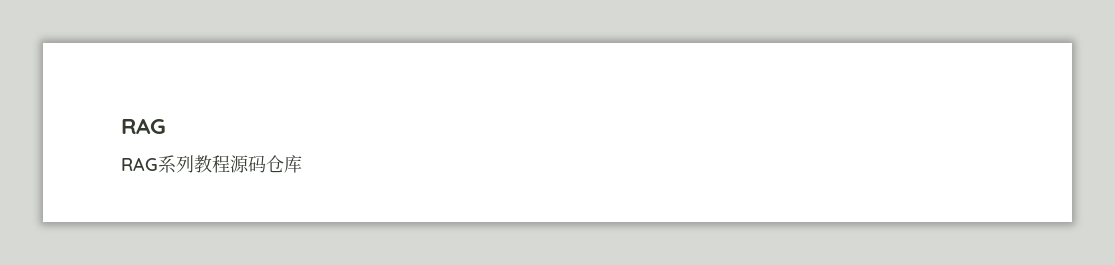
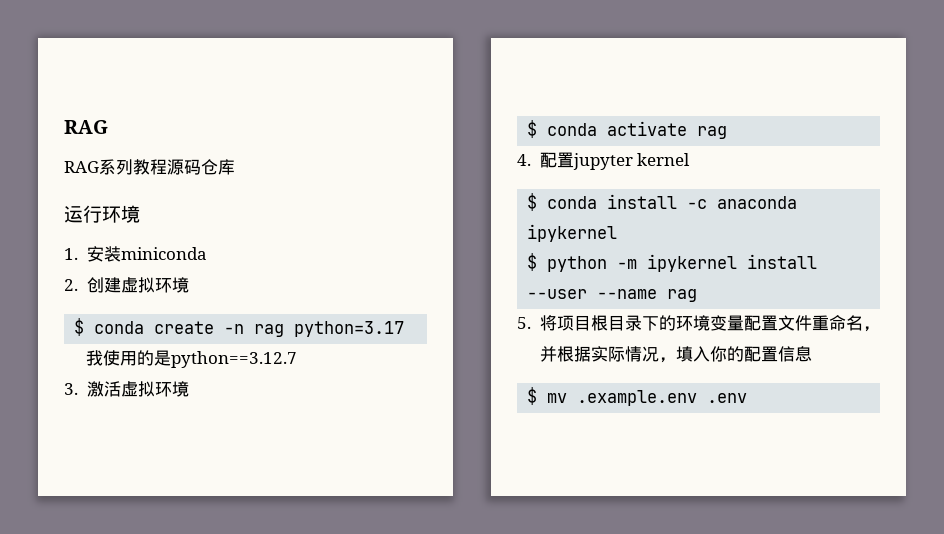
+ 运行环境
+ 1.安装miniconda
+ 2.创建虚拟环境
+ $ conda create -n rag python=3.17
+ 我使用的是python==3.12.7
+ 3.激活虚拟环境
+ $ conda activate rag
+ 4.配置jupyter kernel
+ $ conda install -c anaconda ipykernel
+ $ python -m ipykernel install --user --name rag
+ 5.将项目根目录下的环境变量配置文件重命名，并根据实际情况，填入你的配置信息
+ $ mv .example.env .env

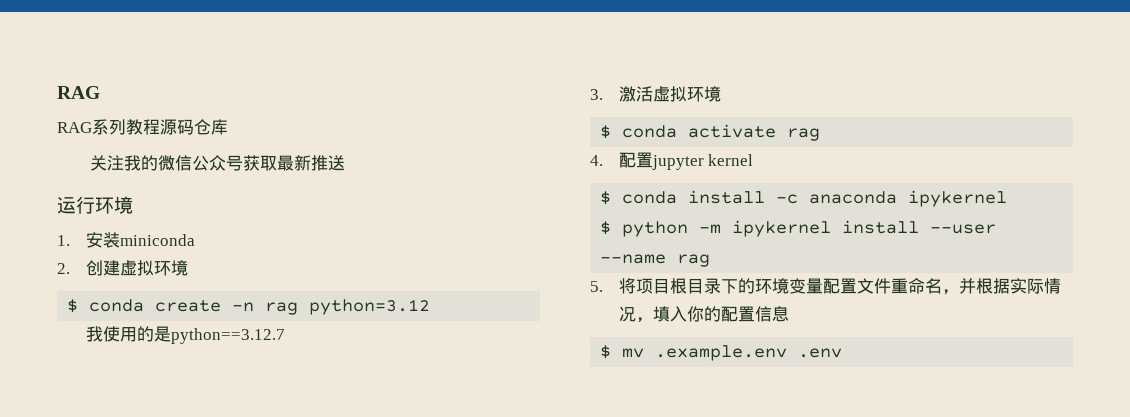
+ 关注我的微信公众号获取最新推送
- $ conda create -n rag python=3.17
+ $ conda create -n rag python=3.12

